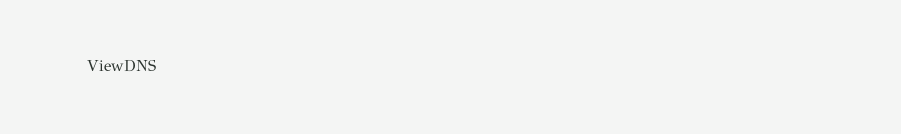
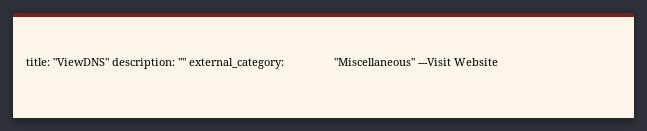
- ViewDNS
+ title: "ViewDNS" description: "" external_category: "Miscellaneous" ---Visit Website

